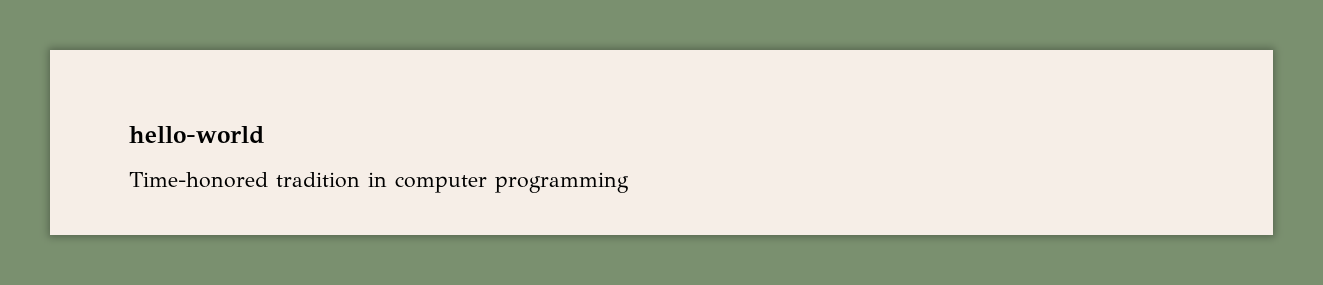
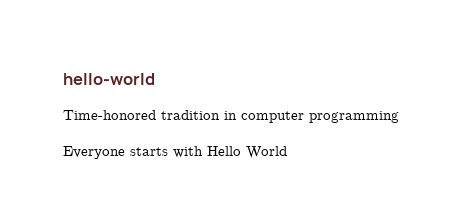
+ Everyone starts with Hello World

